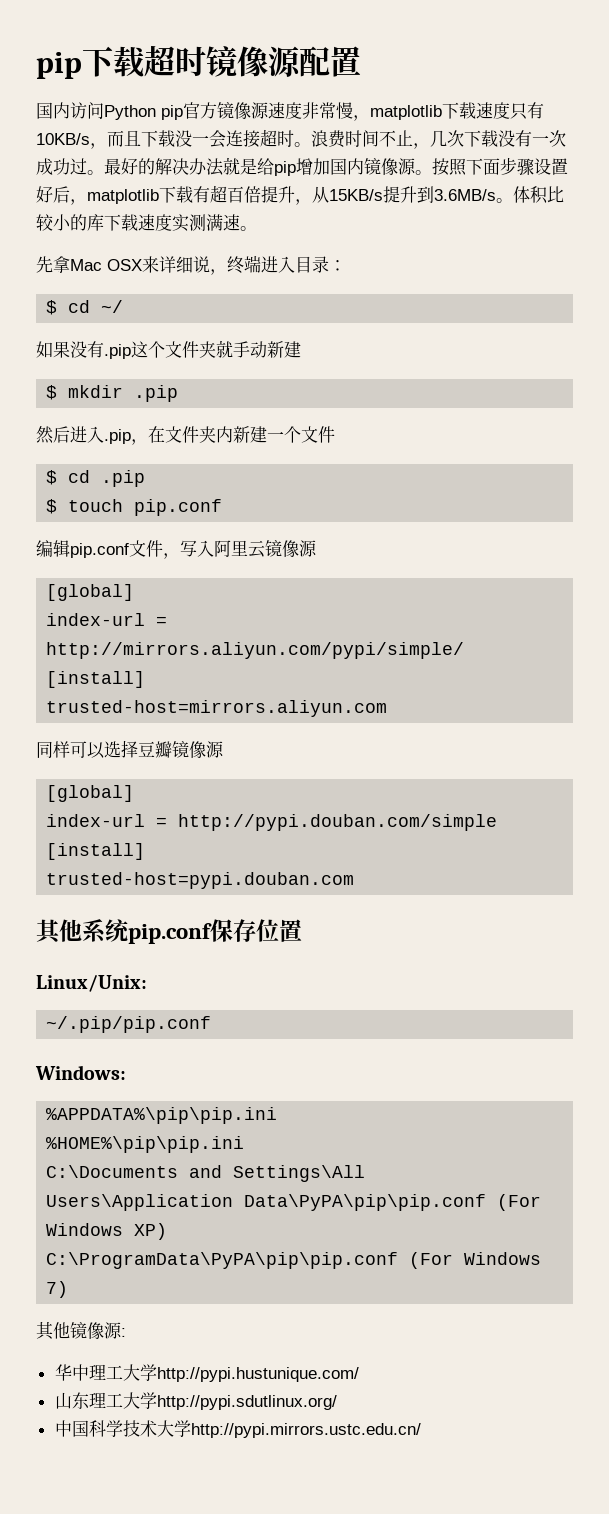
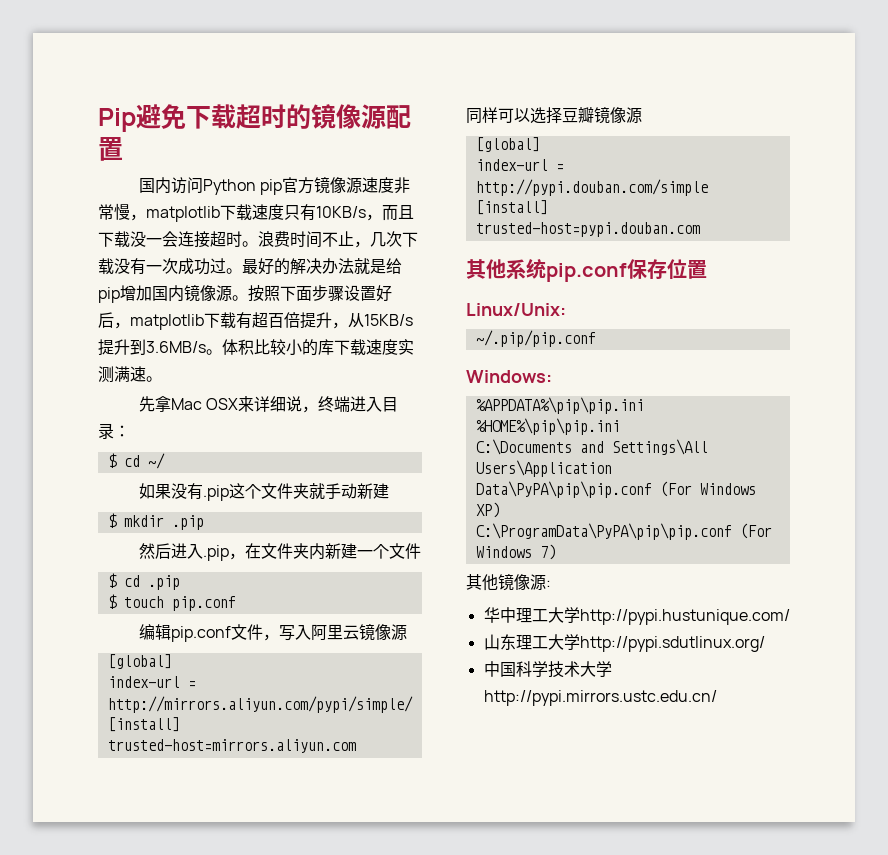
- pip下载超时镜像源配置
+ Pip避免下载超时的镜像源配置

